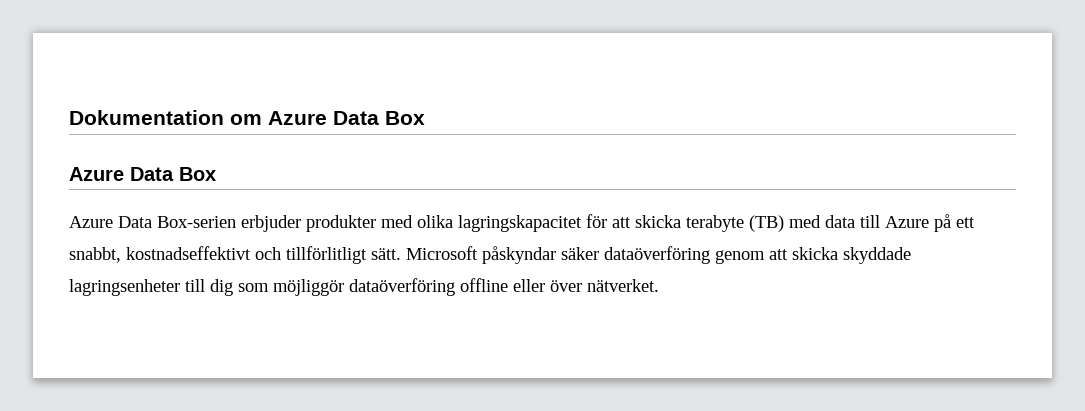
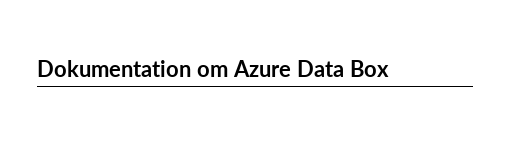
  Dokumentation om Azure Data Box
- Azure Data Box
- Azure Data Box-serien erbjuder produkter med olika lagringskapacitet för att skicka terabyte (TB) med data till Azure på ett snabbt, kostnadseffektivt och tillförlitligt sätt. Microsoft påskyndar säker dataöverföring genom att skicka skyddade lagringsenheter till dig som möjliggör dataöverföring offline eller över nätverket.

